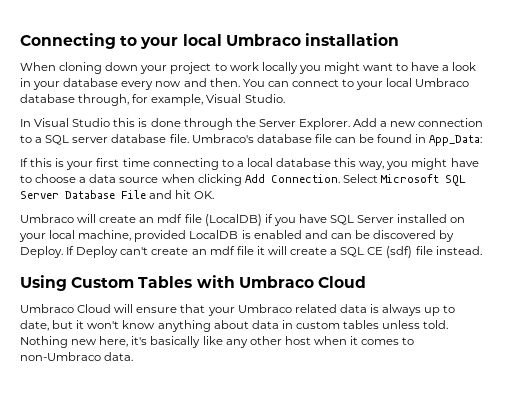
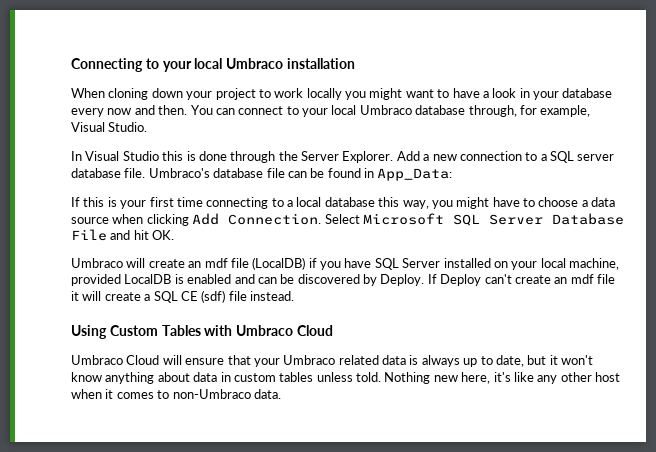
- Nothing new here, it's basically like any other host when it comes to non-Umbraco data.
+ Nothing new here, it's like any other host when it comes to non-Umbraco data.

